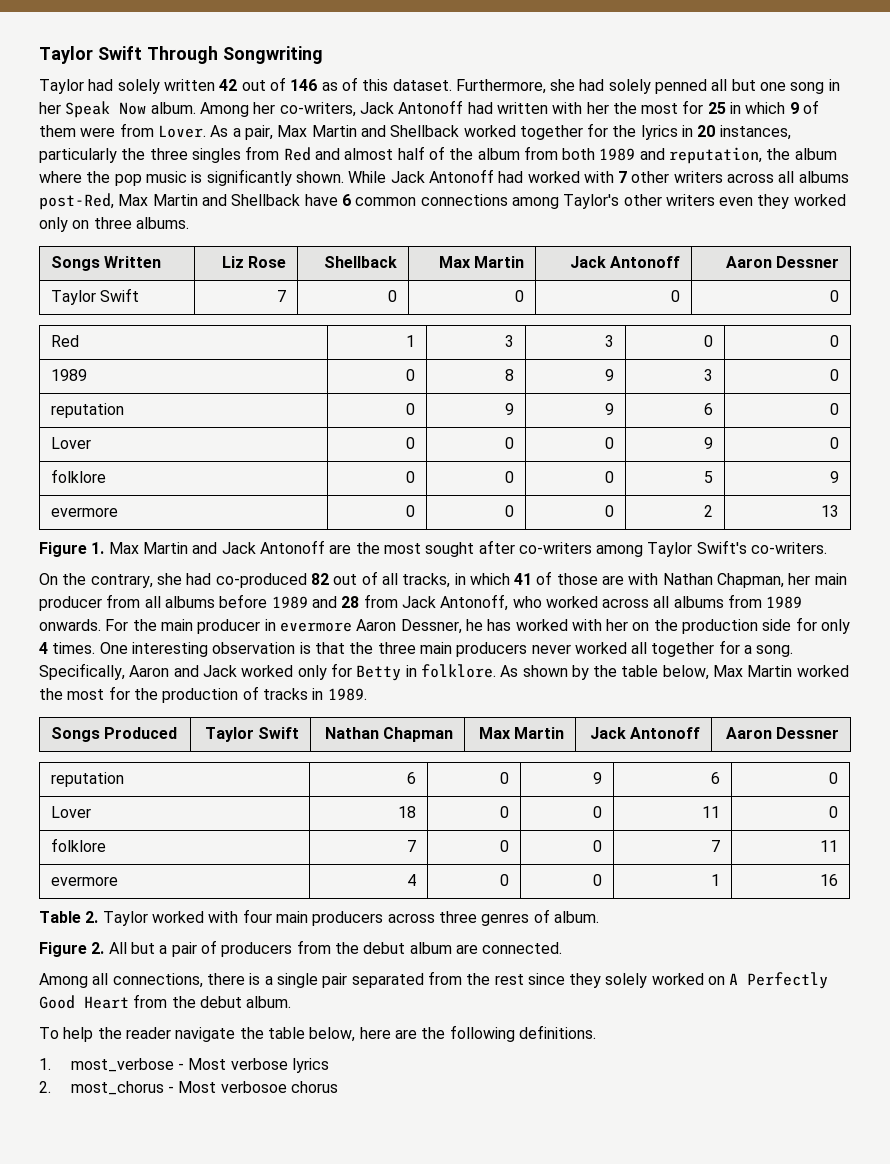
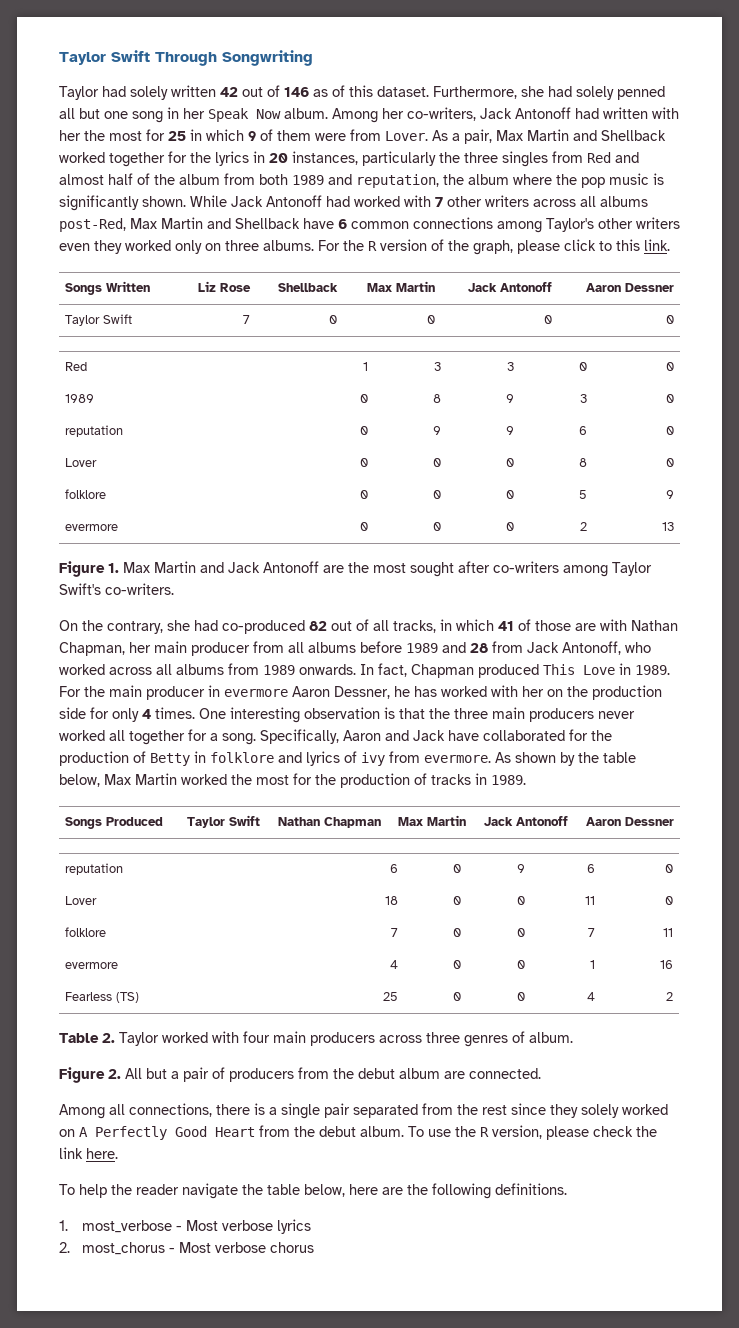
+ For the R version of the graph, please click to this link.
- Lover | 0 | 0 | 0 | 9 | 0
+ Lover | 0 | 0 | 0 | 8 | 0
+ In fact, Chapman produced This Love in 1989.
- Specifically, Aaron and Jack worked only for Betty in folklore.
+ Specifically, Aaron and Jack have collaborated for the production of Betty in folklore and lyrics of ivy from evermore.
+ Fearless (TS) | 25 | 0 | 0 | 4 | 2
+ To use the R version, please check the link here.
- 2. most_chorus - Most verbosoe chorus
+ 2. most_chorus - Most verbose chorus

